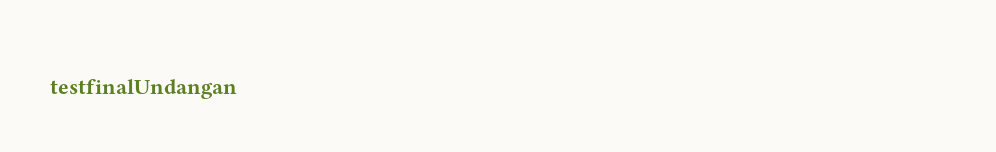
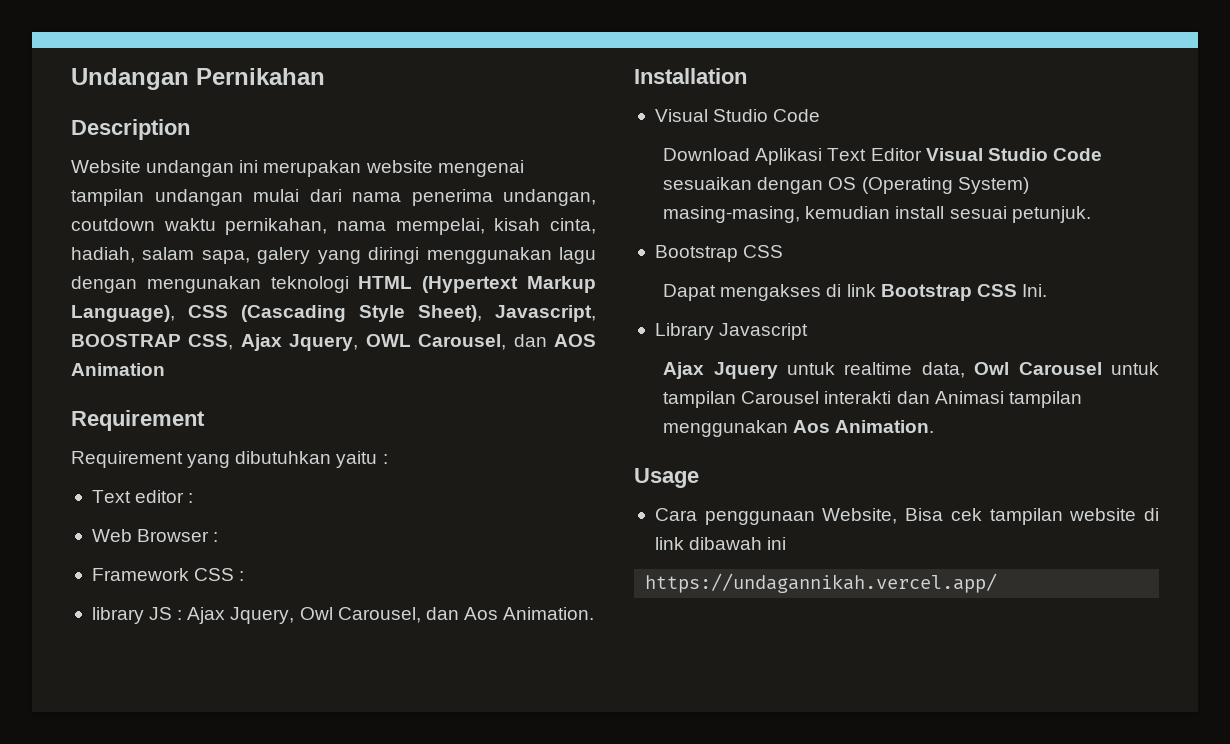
- testfinalUndangan
+ Undangan Pernikahan
+ Description
+ Website undangan ini merupakan website mengenai tampilan undangan mulai dari nama penerima undangan, coutdown waktu pernikahan, nama mempelai, kisah cinta, hadiah, salam sapa, galery yang diringi menggunakan lagu dengan mengunakan teknologi HTML (Hypertext Markup Language), CSS (Cascading Style Sheet), Javascript, BOOSTRAP CSS, Ajax Jquery, OWL Carousel, dan AOS Animation
+ Requirement
+ Requirement yang dibutuhkan yaitu :
+ Text editor :
+ Web Browser :
+ Framework CSS :
+ library JS : Ajax Jquery, Owl Carousel, dan Aos Animation.
+ Installation
+ Visual Studio Code
+ Download Aplikasi Text Editor Visual Studio Code sesuaikan dengan OS (Operating System) masing-masing, kemudian install sesuai petunjuk.
+ Bootstrap CSS
+ Dapat mengakses di link Bootstrap CSS Ini.
+ Library Javascript
+ Ajax Jquery untuk realtime data, Owl Carousel untuk tampilan Carousel interakti dan Animasi tampilan menggunakan Aos Animation.
+ Usage
+ Cara penggunaan Website, Bisa cek tampilan website di link dibawah ini
+ https://undagannikah.vercel.app/

